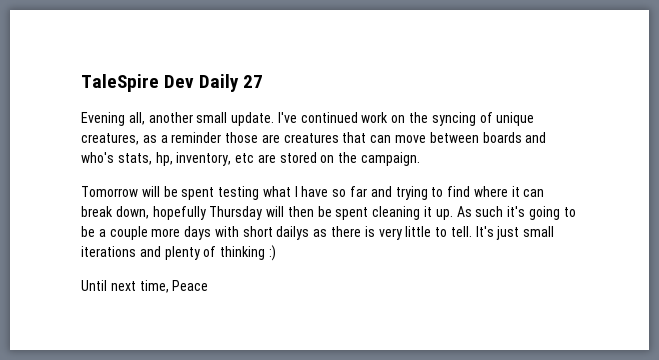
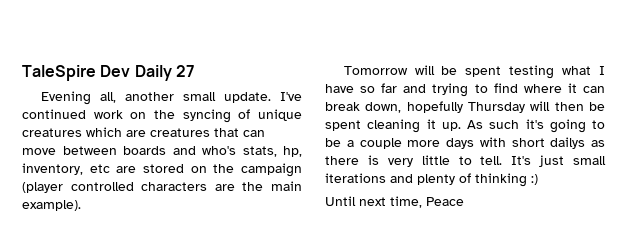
- I've continued work on the syncing of unique creatures, as a reminder those are creatures that can move between boards and who's stats, hp, inventory, etc are stored on the campaign.
+ I've continued work on the syncing of unique creatures which are creatures that can move between boards and who's stats, hp, inventory, etc are stored on the campaign (player controlled characters are the main example).

